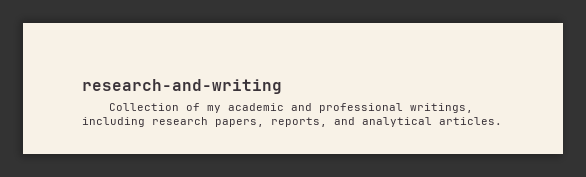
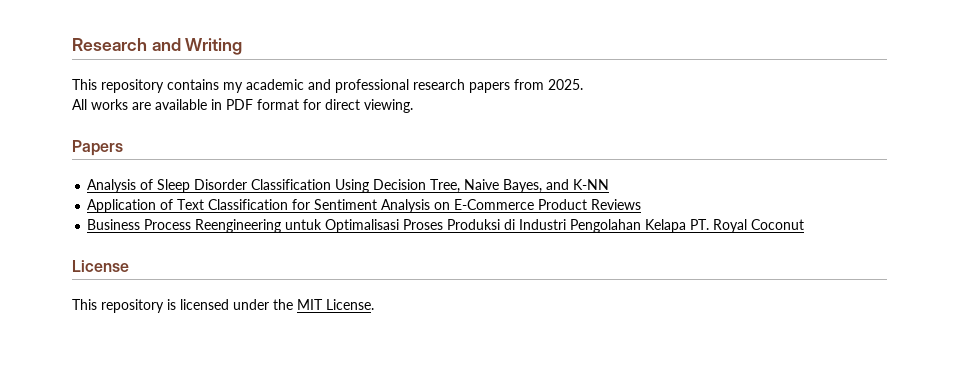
- research-and-writing
- Collection of my academic and professional writings, including research papers, reports, and analytical articles.
+ Research and Writing
+ This repository contains my academic and professional research papers from 2025.
+ All works are available in PDF format for direct viewing.
+ Papers
+ Analysis of Sleep Disorder Classification Using Decision Tree, Naive Bayes, and K-NN
+ Application of Text Classification for Sentiment Analysis on E-Commerce Product Reviews
+ Business Process Reengineering untuk Optimalisasi Proses Produksi di Industri Pengolahan Kelapa PT. Royal Coconut
+ License
+ This repository is licensed under the MIT License.

